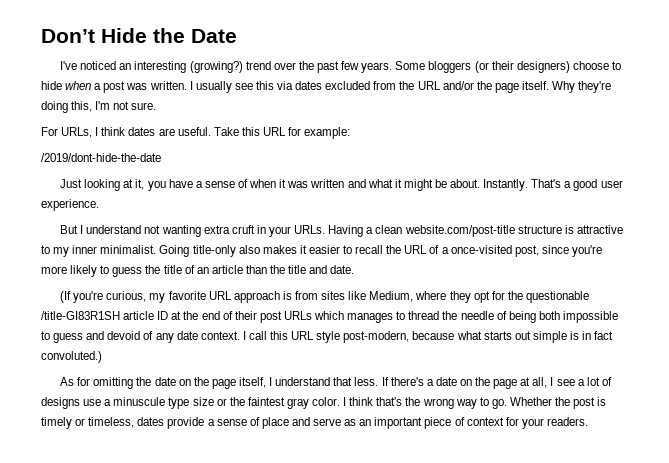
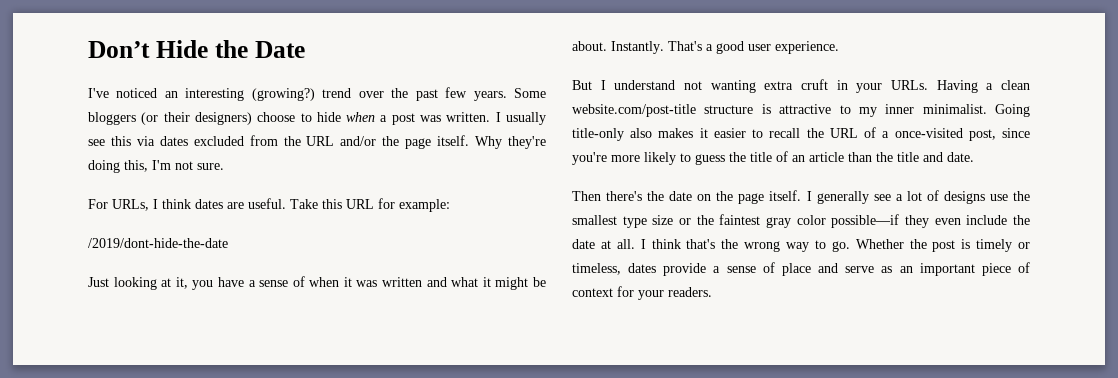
- (If you're curious, my favorite URL approach is from sites like Medium, where they opt for the questionable /title-GI83R1SH article ID at the end of their post URLs which manages to thread the needle of being both impossible to guess and devoid of any date context. I call this URL style post-modern, because what starts out simple is in fact convoluted.)
- As for omitting the date on the page itself, I understand that less. If there's a date on the page at all, I see a lot of designs use a minuscule type size or the faintest gray color.
+ Then there's the date on the page itself. I generally see a lot of designs use the smallest type size or the faintest gray color possible—if they even include the date at all.

